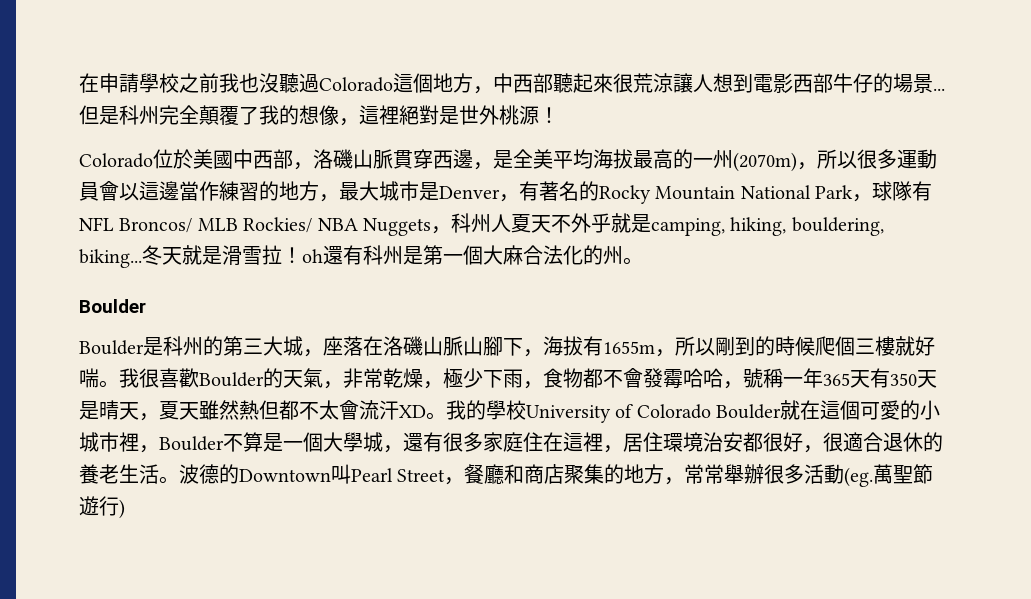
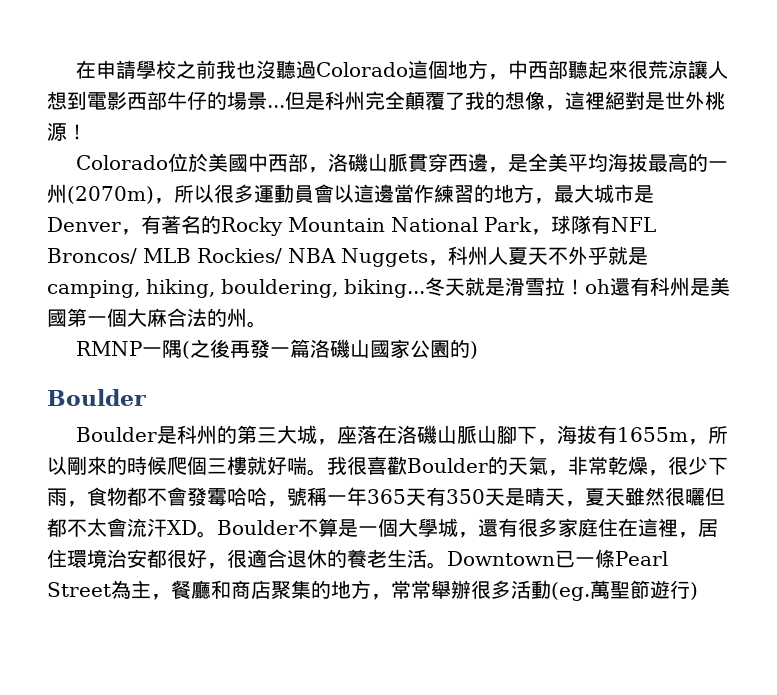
- 冬天就是滑雪拉！oh還有科州是第一個大麻合法化的州。
+ 冬天就是滑雪拉！oh還有科州是美國第一個大麻合法的州。
+ RMNP一隅(之後再發一篇洛磯山國家公園的)
- Boulder是科州的第三大城，座落在洛磯山脈山腳下，海拔有1655m，所以剛到的時候爬個三樓就好喘。
+ Boulder是科州的第三大城，座落在洛磯山脈山腳下，海拔有1655m，所以剛來的時候爬個三樓就好喘。
- 我很喜歡Boulder的天氣，非常乾燥，極少下雨，食物都不會發霉哈哈，號稱一年365天有350天是晴天，夏天雖然熱但都不太會流汗XD。
+ 我很喜歡Boulder的天氣，非常乾燥，很少下雨，食物都不會發霉哈哈，號稱一年365天有350天是晴天，夏天雖然很曬但都不太會流汗XD。
- 我的學校University of Colorado Boulder就在這個可愛的小城市裡，Boulder不算是一個大學城，還有很多家庭住在這裡，居住環境治安都很好，很適合退休的養老生活。
+ Boulder不算是一個大學城，還有很多家庭住在這裡，居住環境治安都很好，很適合退休的養老生活。
- 波德的Downtown叫Pearl Street，餐廳和商店聚集的地方，常常舉辦很多活動(eg.萬聖節遊行)
+ Downtown已一條Pearl Street為主，餐廳和商店聚集的地方，常常舉辦很多活動(eg.萬聖節遊行)

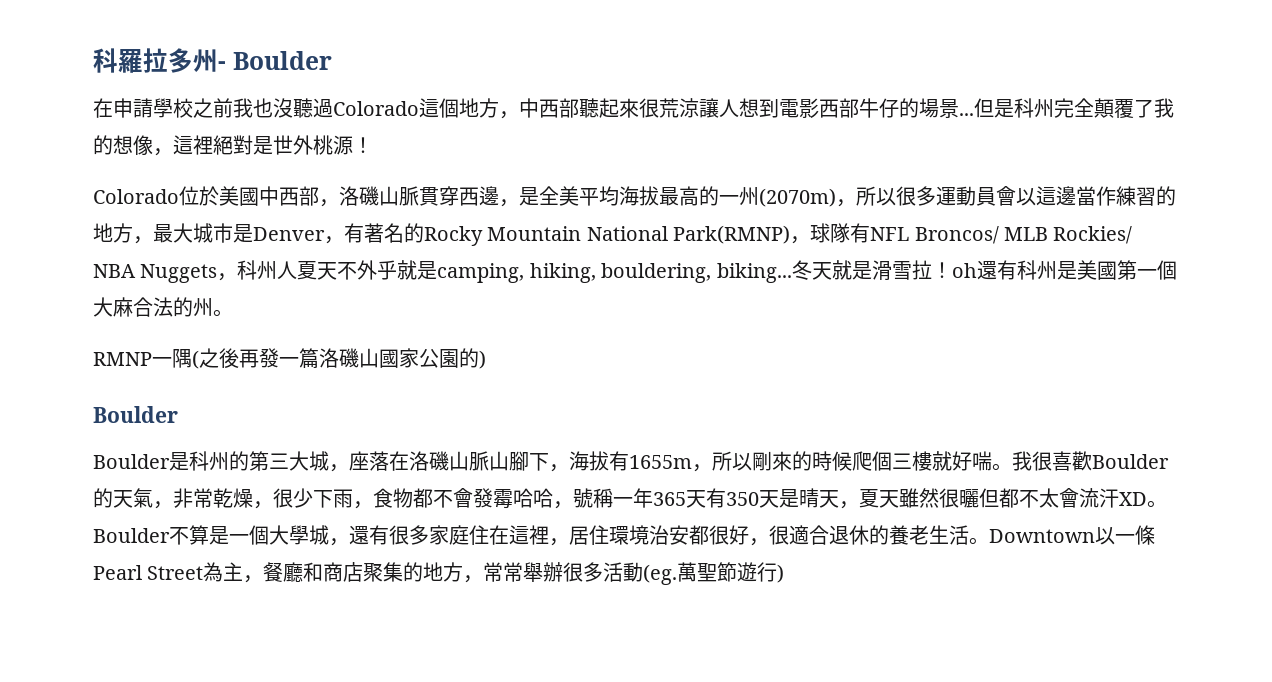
+ 科羅拉多州- Boulder
- Colorado位於美國中西部，洛磯山脈貫穿西邊，是全美平均海拔最高的一州(2070m)，所以很多運動員會以這邊當作練習的地方，最大城市是Denver，有著名的Rocky Mountain National Park，球隊有NFL Broncos/ MLB Rockies/ NBA Nuggets，科州人夏天不外乎就是camping, hiking, bouldering, biking...
+ Colorado位於美國中西部，洛磯山脈貫穿西邊，是全美平均海拔最高的一州(2070m)，所以很多運動員會以這邊當作練習的地方，最大城市是Denver，有著名的Rocky Mountain National Park(RMNP)，球隊有NFL Broncos/ MLB Rockies/ NBA Nuggets，科州人夏天不外乎就是camping, hiking, bouldering, biking...
- Downtown已一條Pearl Street為主，餐廳和商店聚集的地方，常常舉辦很多活動(eg.萬聖節遊行)
+ Downtown以一條Pearl Street為主，餐廳和商店聚集的地方，常常舉辦很多活動(eg.萬聖節遊行)

